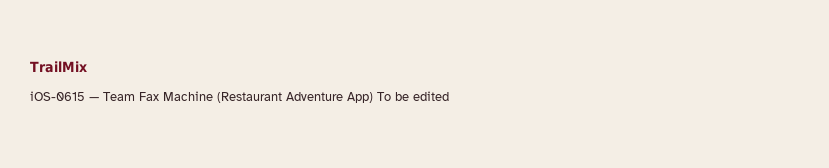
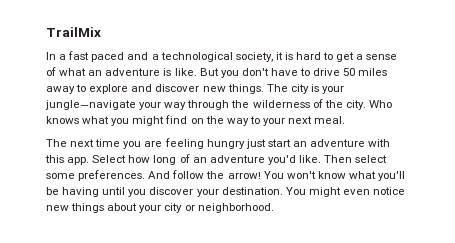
- iOS-0615 — Team Fax Machine (Restaurant Adventure App) To be edited
+ In a fast paced and a technological society, it is hard to get a sense of what an adventure is like. But you don't have to drive 50 miles away to explore and discover new things. The city is your jungle—navigate your way through the wilderness of the city. Who knows what you might find on the way to your next meal.
+ The next time you are feeling hungry just start an adventure with this app. Select how long of an adventure you'd like. Then select some preferences. And follow the arrow! You won't know what you'll be having until you discover your destination. You might even notice new things about your city or neighborhood.

